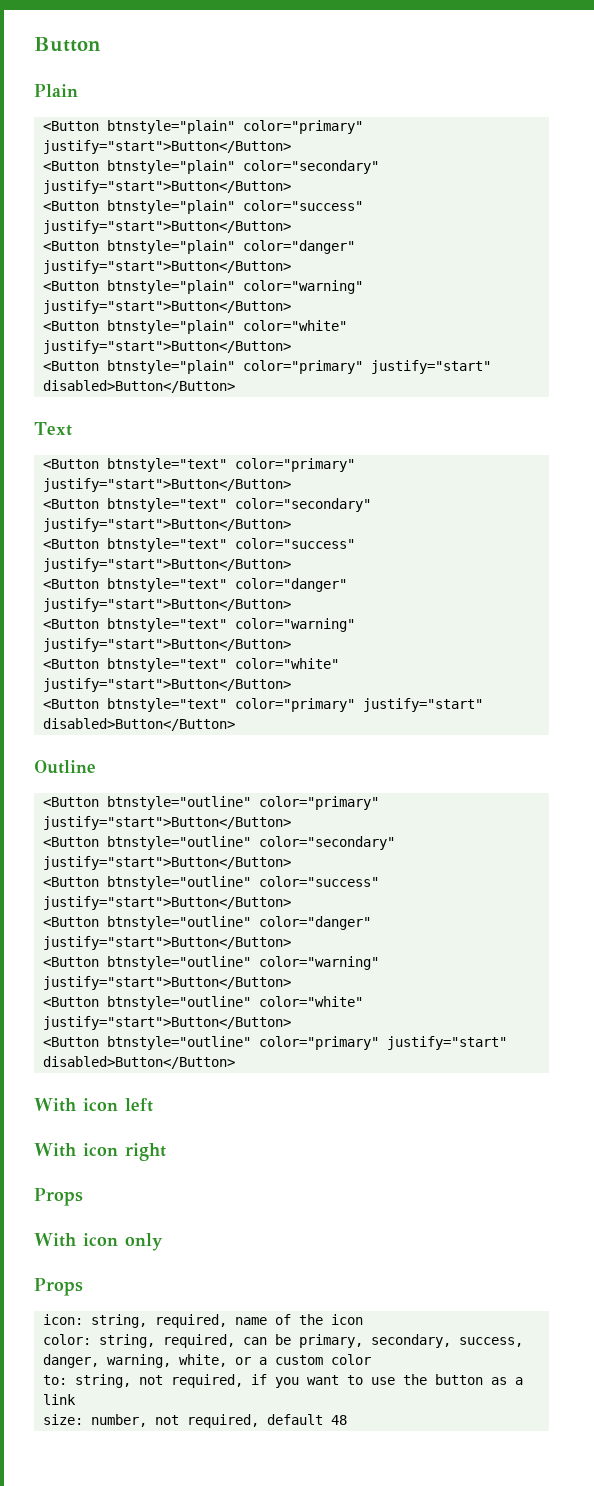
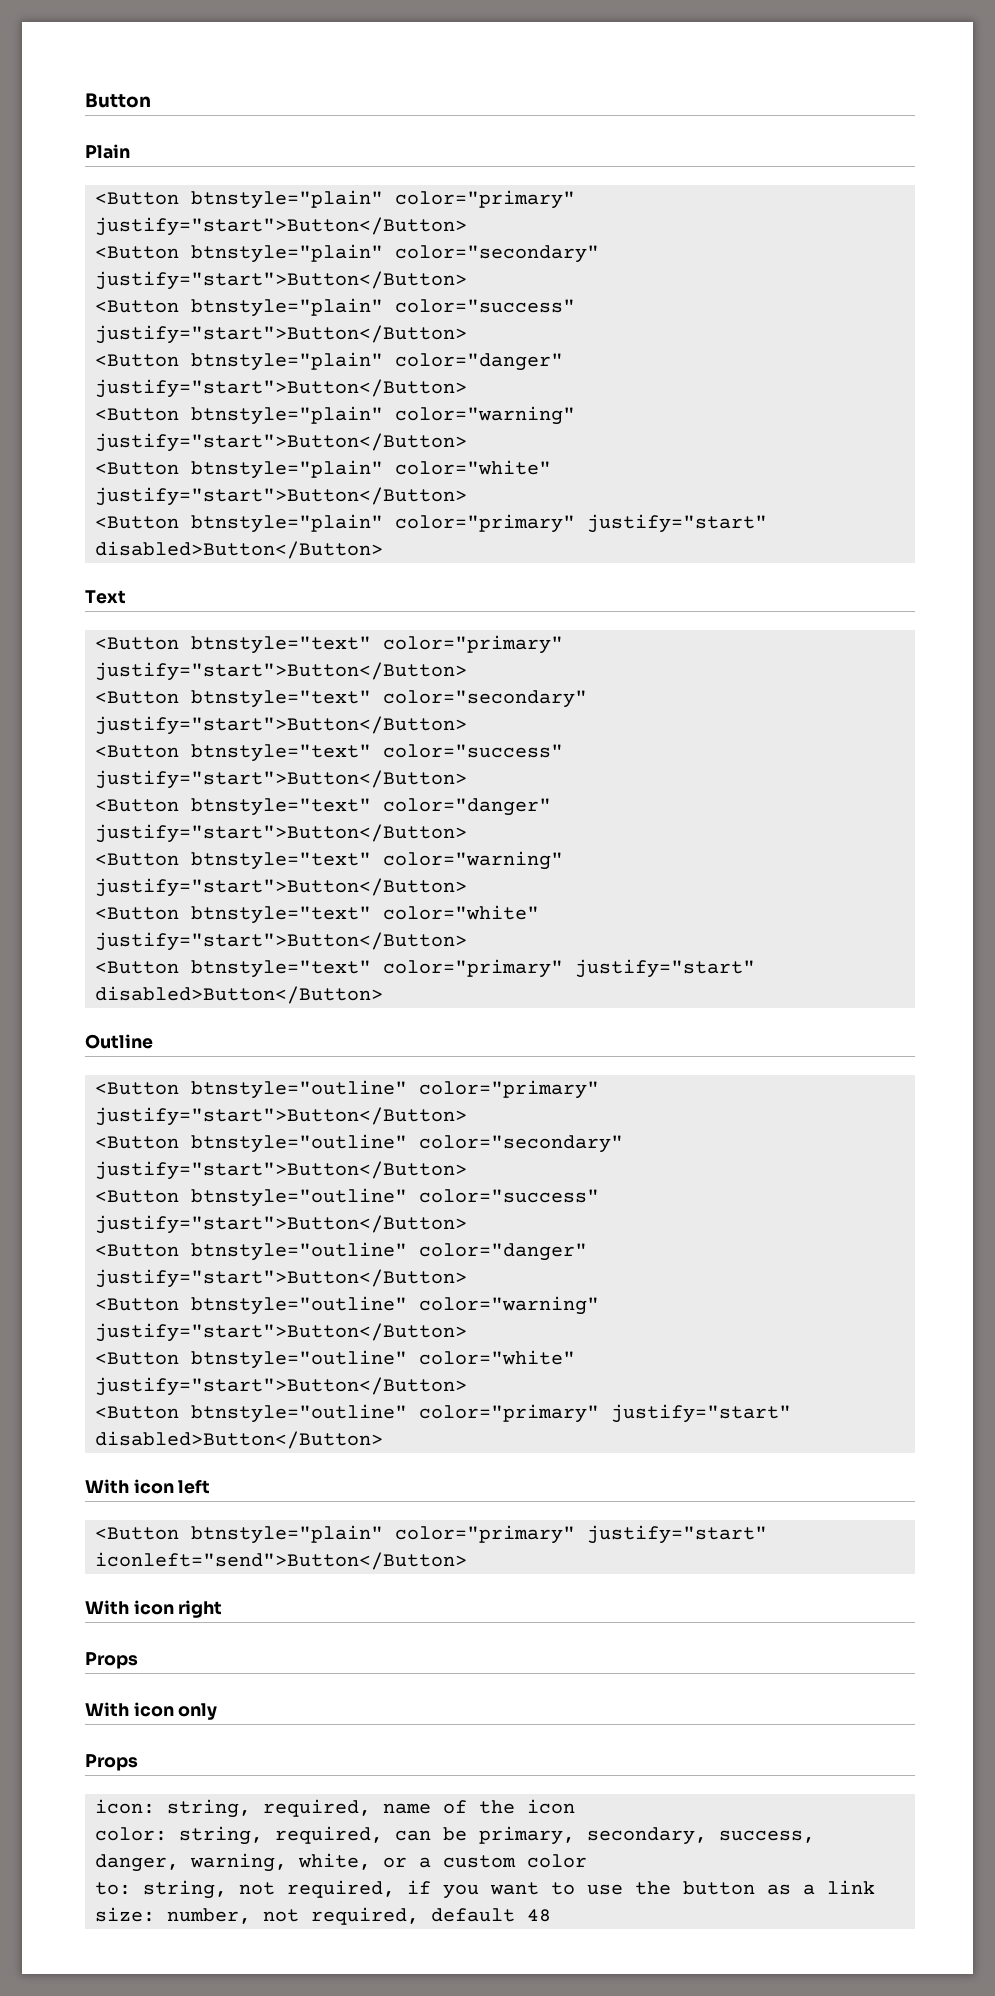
+ <Button btnstyle="plain" color="primary" justify="start" iconleft="send">Button</Button>

